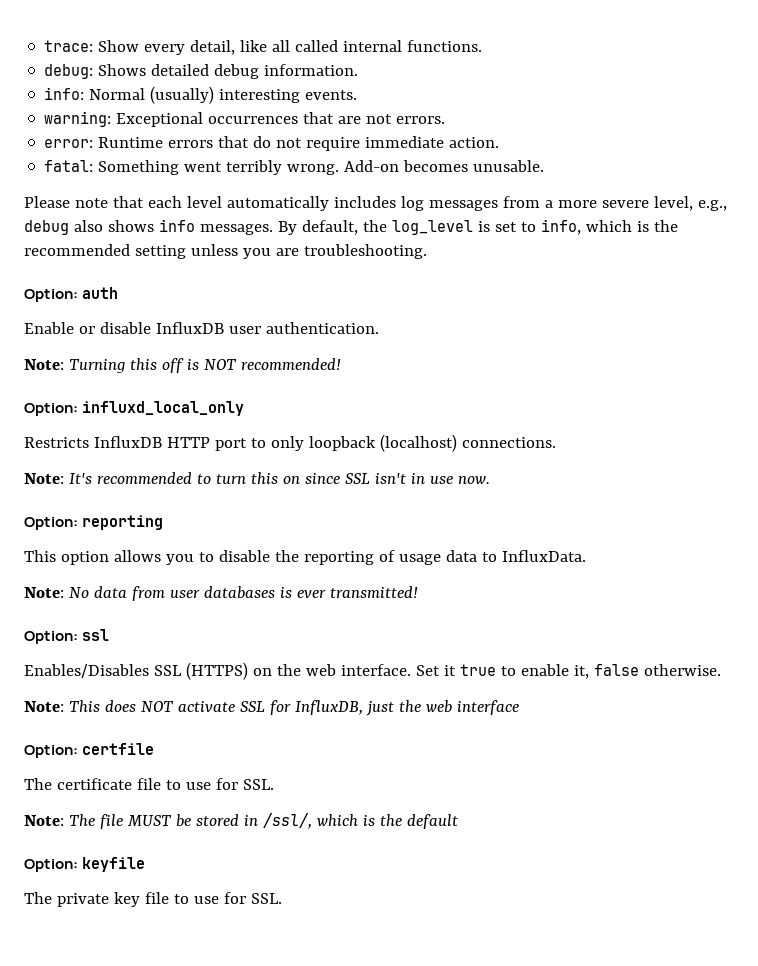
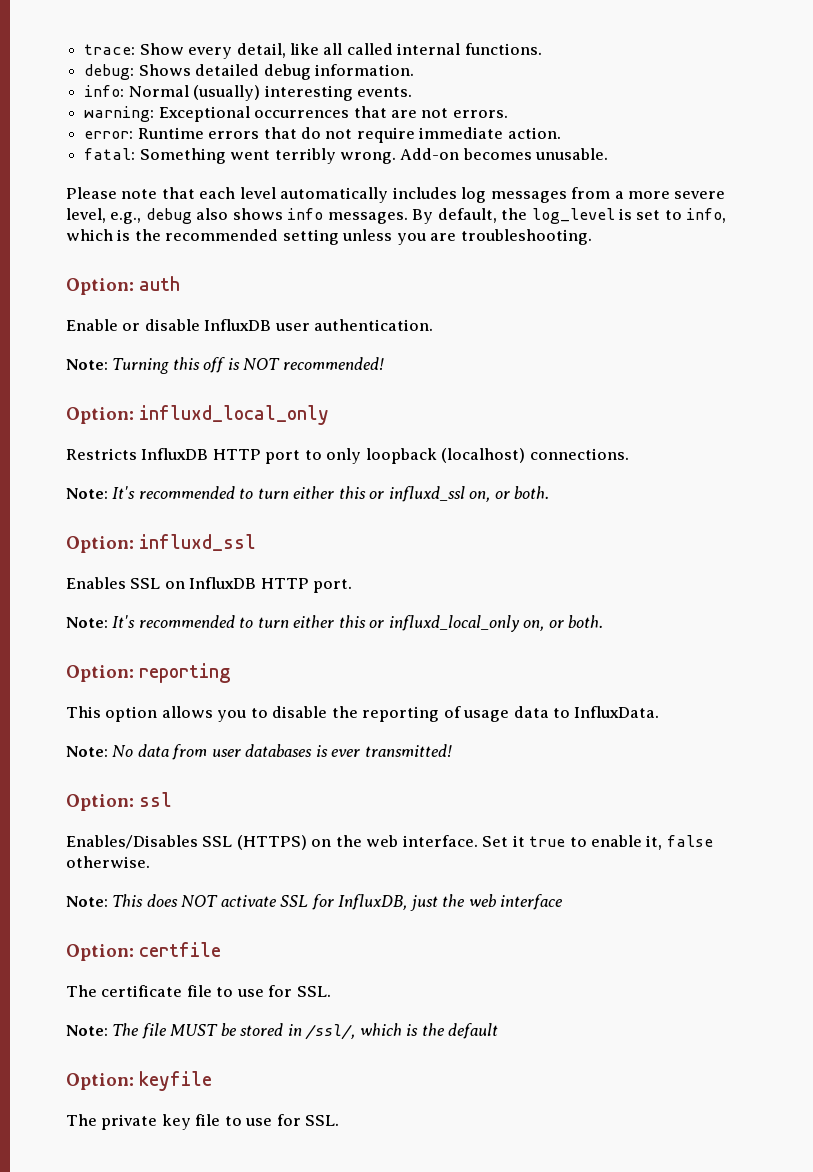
- Note: It's recommended to turn this on since SSL isn't in use now.
+ Note: It's recommended to turn either this or influxd_ssl on, or both.
+ Option: influxd_ssl
+ Enables SSL on InfluxDB HTTP port.
+ Note: It's recommended to turn either this or influxd_local_only on, or both.

